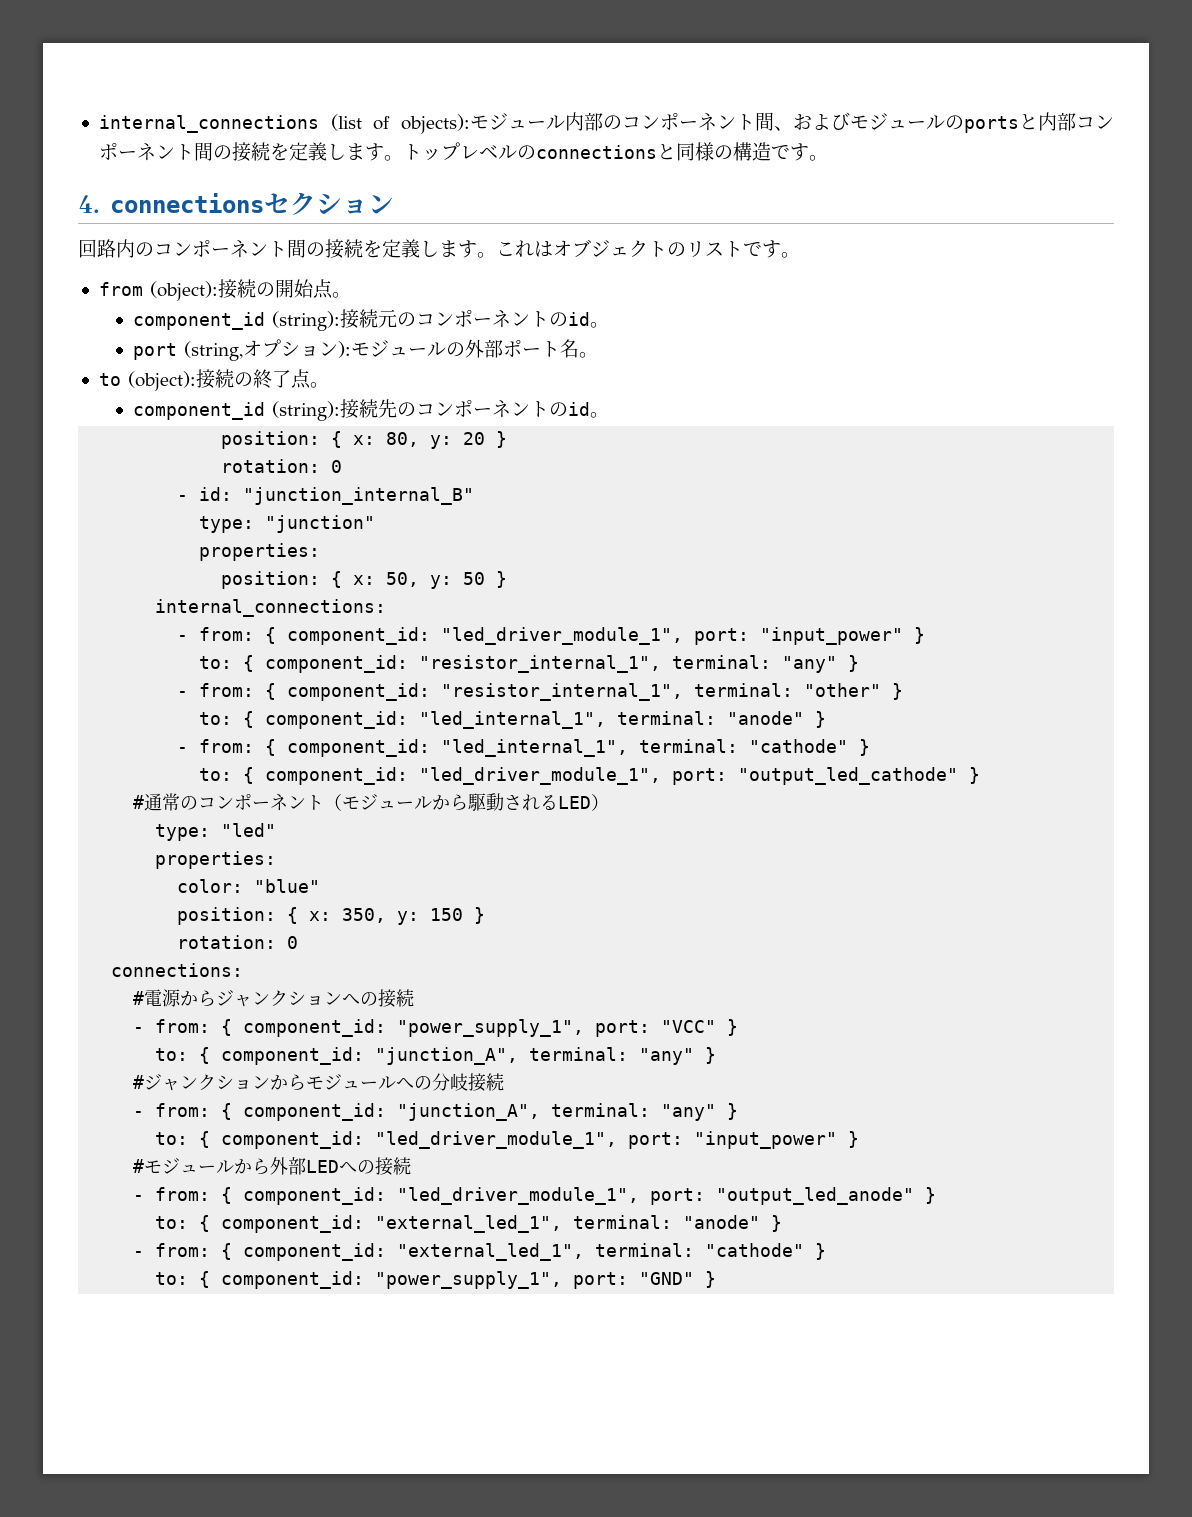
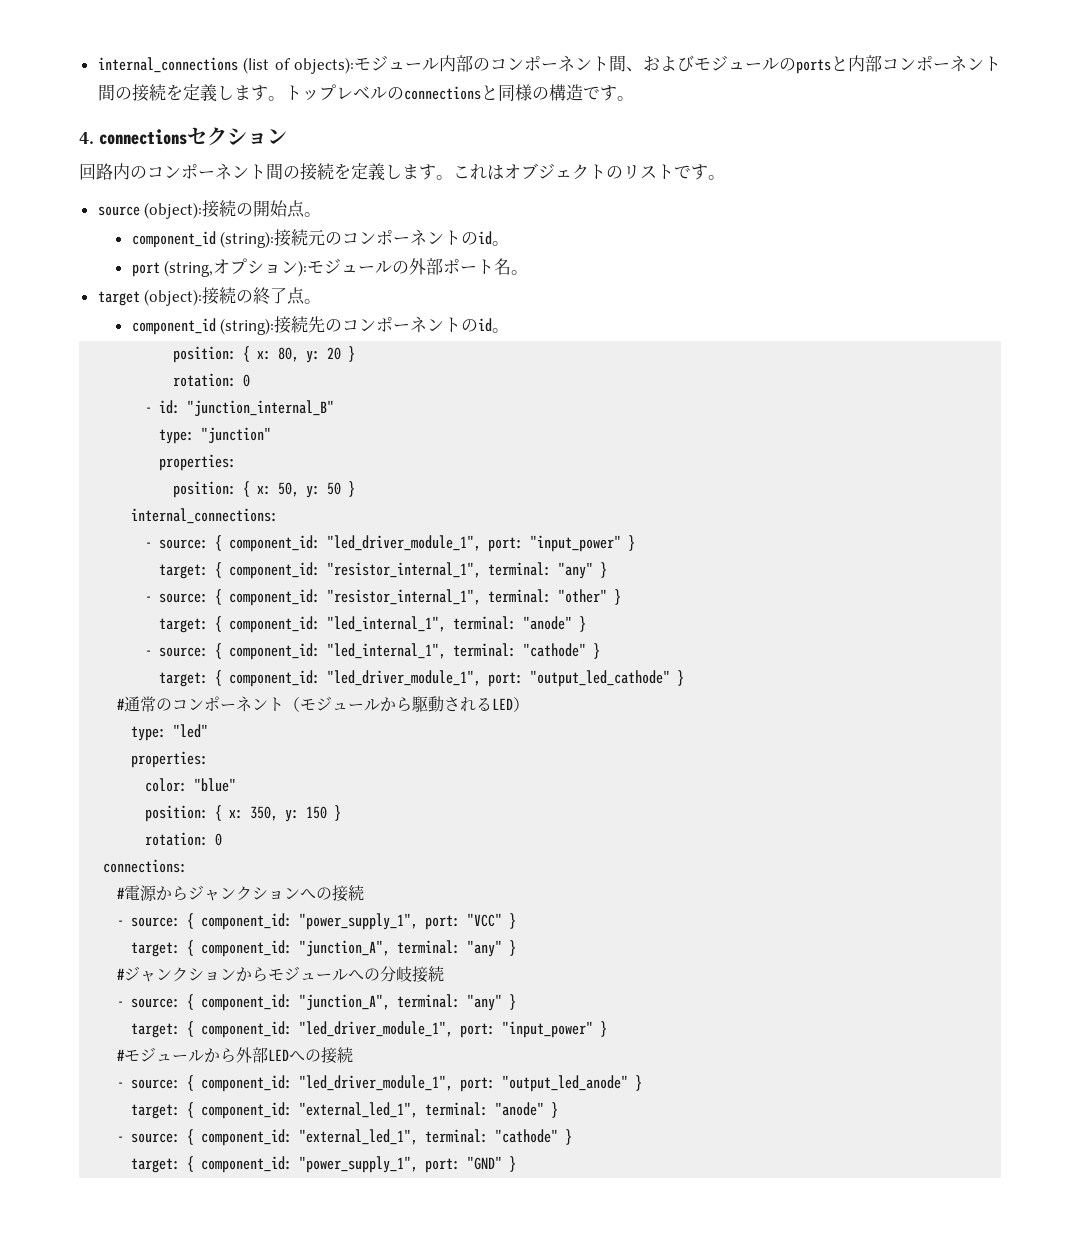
- from (object):接続の開始点。
+ source (object):接続の開始点。
- to (object):接続の終了点。
+ target (object):接続の終了点。
- - from: { component_id: "led_driver_module_1", port: "input_power" }
- to: { component_id: "resistor_internal_1", terminal: "any" }
+ - source: { component_id: "led_driver_module_1", port: "input_power" }
+ target: { component_id: "resistor_internal_1", terminal: "any" }
- - from: { component_id: "resistor_internal_1", terminal: "other" }
+ - source: { component_id: "resistor_internal_1", terminal: "other" }
- to: { component_id: "led_internal_1", terminal: "anode" }
+ target: { component_id: "led_internal_1", terminal: "anode" }
- - from: { component_id: "led_internal_1", terminal: "cathode" }
+ - source: { component_id: "led_internal_1", terminal: "cathode" }
- to: { component_id: "led_driver_module_1", port: "output_led_cathode" }
+ target: { component_id: "led_driver_module_1", port: "output_led_cathode" }
- - from: { component_id: "power_supply_1", port: "VCC" }
+ - source: { component_id: "power_supply_1", port: "VCC" }
- to: { component_id: "junction_A", terminal: "any" }
+ target: { component_id: "junction_A", terminal: "any" }
- - from: { component_id: "junction_A", terminal: "any" }
- to: { component_id: "led_driver_module_1", port: "input_power" }
+ - source: { component_id: "junction_A", terminal: "any" }
+ target: { component_id: "led_driver_module_1", port: "input_power" }
- - from: { component_id: "led_driver_module_1", port: "output_led_anode" }
+ - source: { component_id: "led_driver_module_1", port: "output_led_anode" }
- to: { component_id: "external_led_1", terminal: "anode" }
+ target: { component_id: "external_led_1", terminal: "anode" }
- - from: { component_id: "external_led_1", terminal: "cathode" }
+ - source: { component_id: "external_led_1", terminal: "cathode" }
- to: { component_id: "power_supply_1", port: "GND" }
+ target: { component_id: "power_supply_1", port: "GND" }

